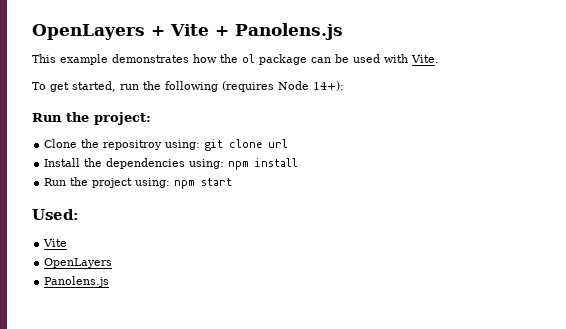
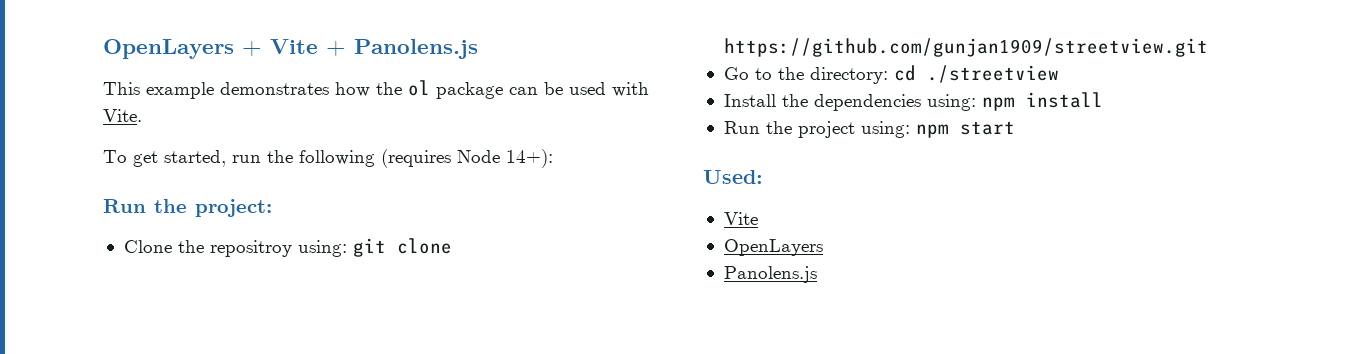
- Clone the repositroy using: git clone url
+ Clone the repositroy using: git clone https://github.com/gunjan1909/streetview.git
+ Go to the directory: cd ./streetview

